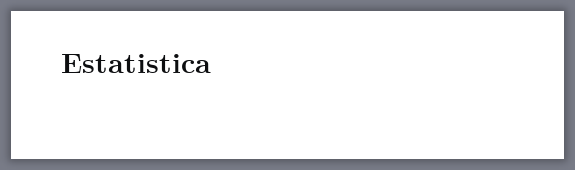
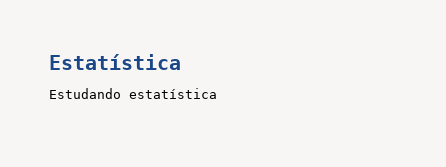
- Estatistica
+ Estatística
+ Estudando estatística

